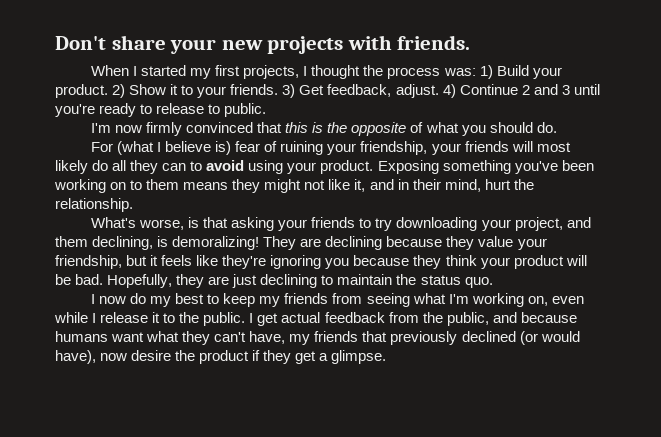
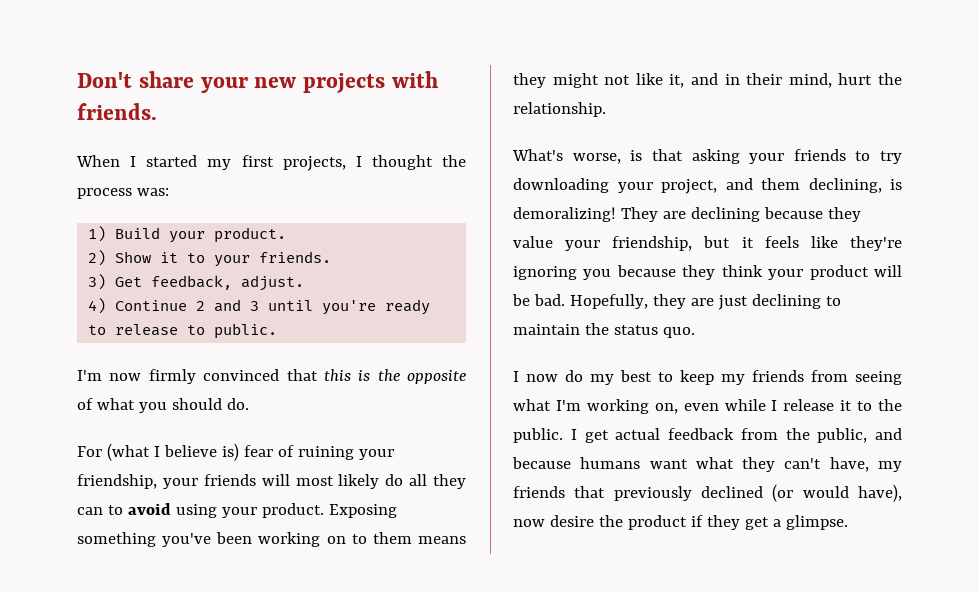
- When I started my first projects, I thought the process was: 1) Build your product. 2) Show it to your friends. 3) Get feedback, adjust. 4) Continue 2 and 3 until you're ready to release to public.
+ When I started my first projects, I thought the process was:
+ 1) Build your product.
+ 2) Show it to your friends.
+ 3) Get feedback, adjust.
+ 4) Continue 2 and 3 until you're ready to release to public.

